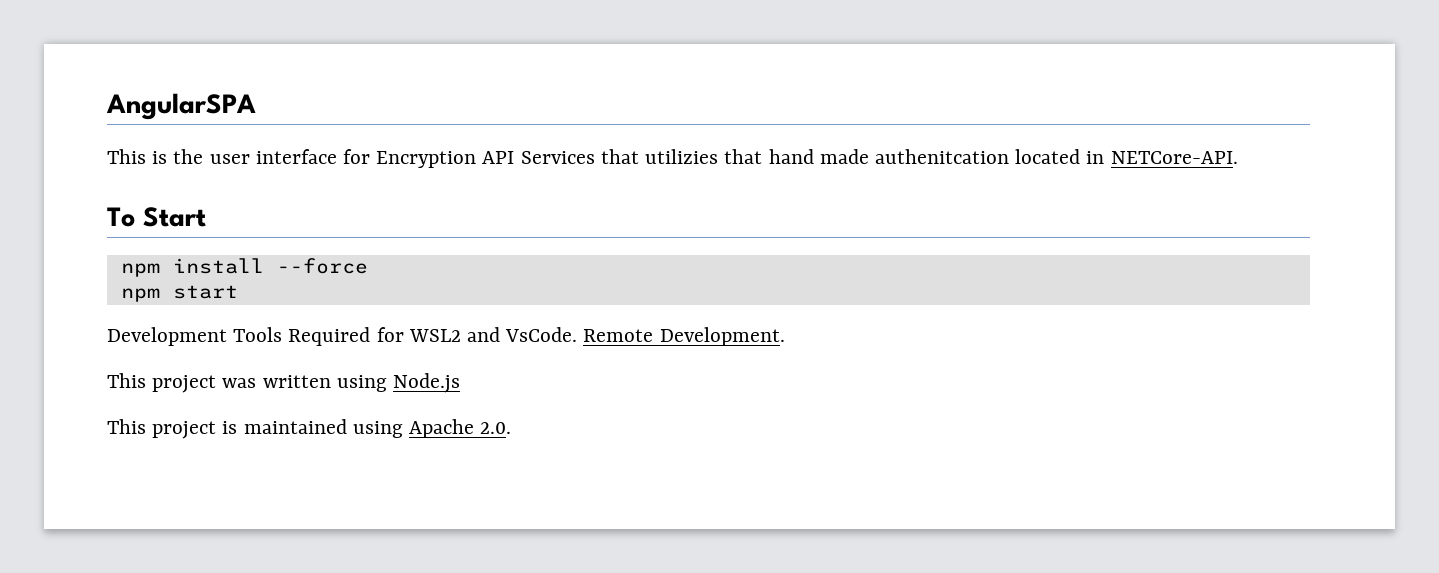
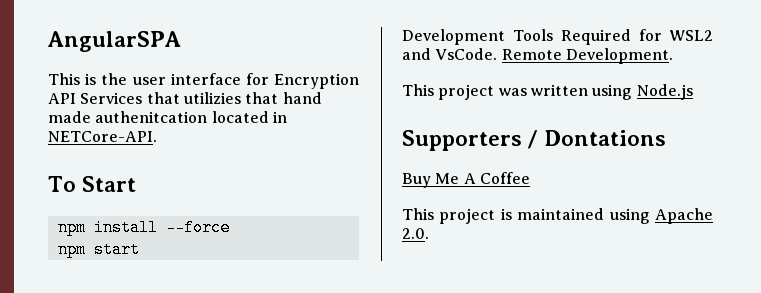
+ Supporters / Dontations
+ Buy Me A Coffee

